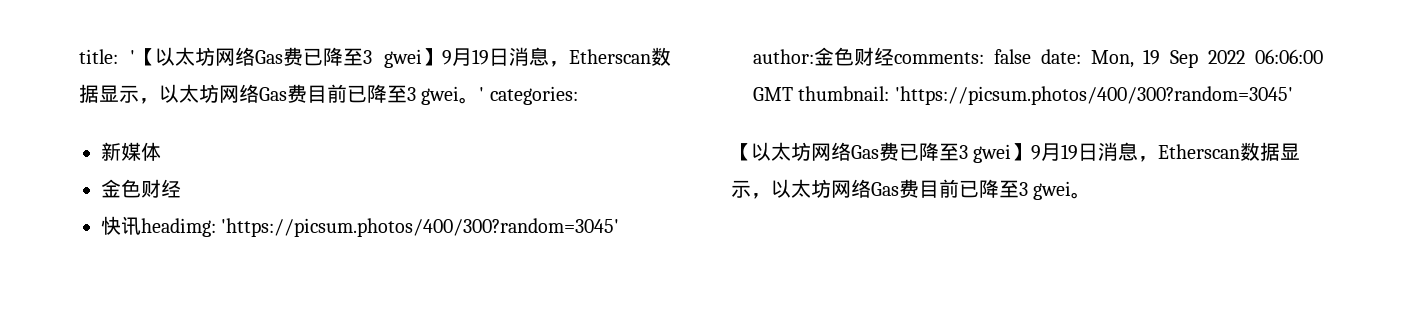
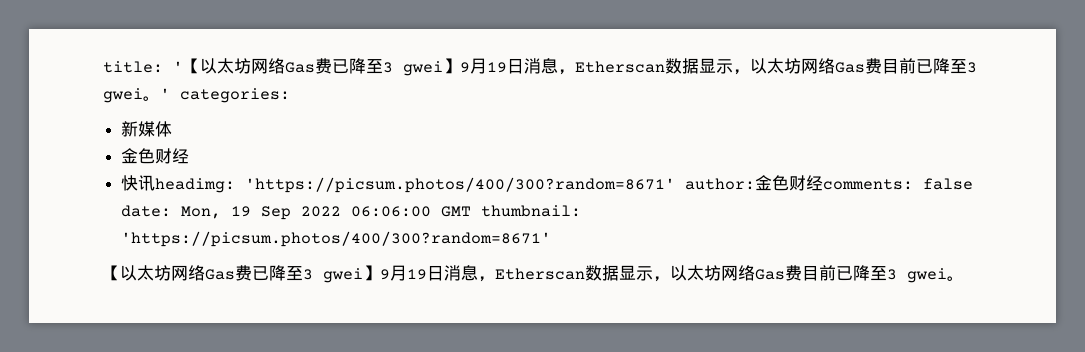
- 快讯headimg: 'https://picsum.photos/400/300?random=3045' author:金色财经comments: false date: Mon, 19 Sep 2022 06:06:00 GMT thumbnail: 'https://picsum.photos/400/300?random=3045'
+ 快讯headimg: 'https://picsum.photos/400/300?random=8671' author:金色财经comments: false date: Mon, 19 Sep 2022 06:06:00 GMT thumbnail: 'https://picsum.photos/400/300?random=8671'

